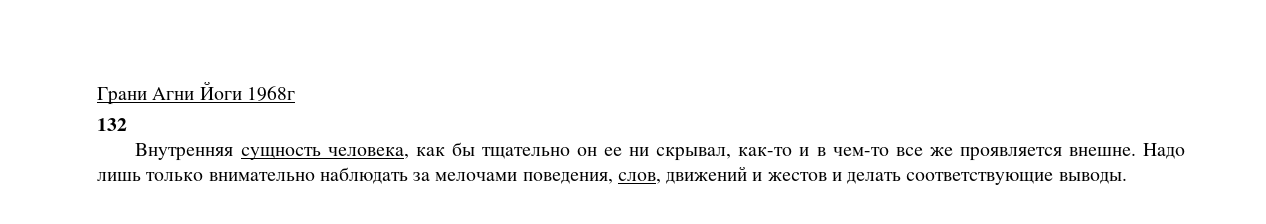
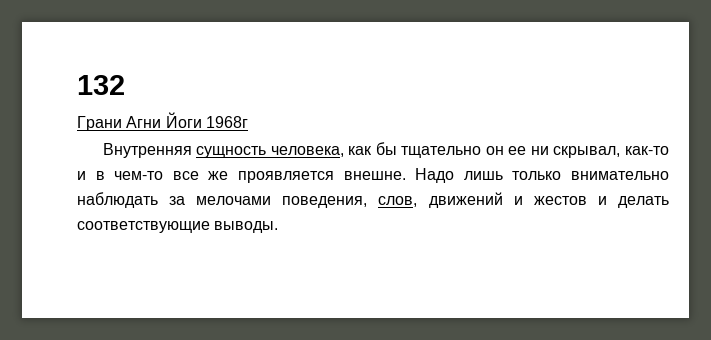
+ 132
- 132

